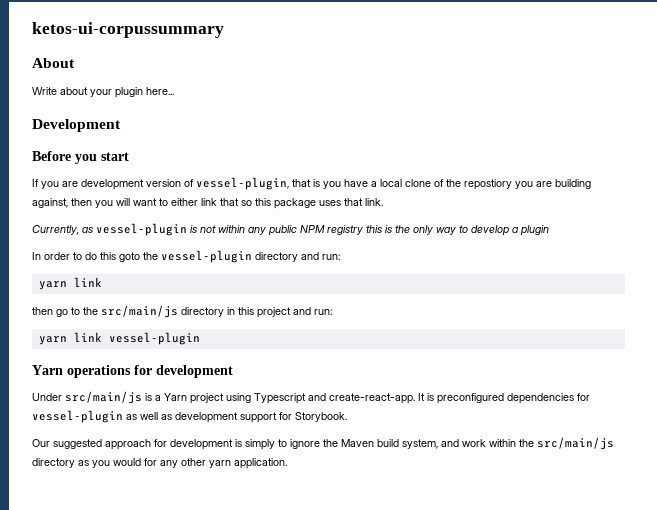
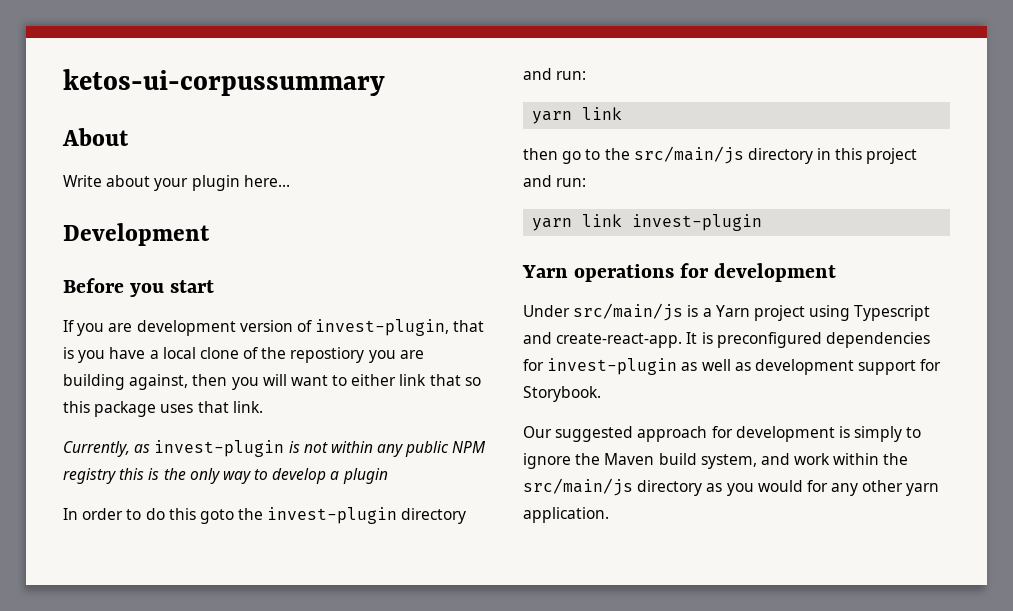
- If you are development version of vessel-plugin, that is you have a local clone of the repostiory you are building against, then you will want to either link that so this package uses that link.
+ If you are development version of invest-plugin, that is you have a local clone of the repostiory you are building against, then you will want to either link that so this package uses that link.
- Currently, as vessel-plugin is not within any public NPM registry this is the only way to develop a plugin
+ Currently, as invest-plugin is not within any public NPM registry this is the only way to develop a plugin
- In order to do this goto the vessel-plugin directory and run:
+ In order to do this goto the invest-plugin directory and run:
- yarn link vessel-plugin
+ yarn link invest-plugin
- It is preconfigured dependencies for vessel-plugin as well as development support for Storybook.
+ It is preconfigured dependencies for invest-plugin as well as development support for Storybook.

